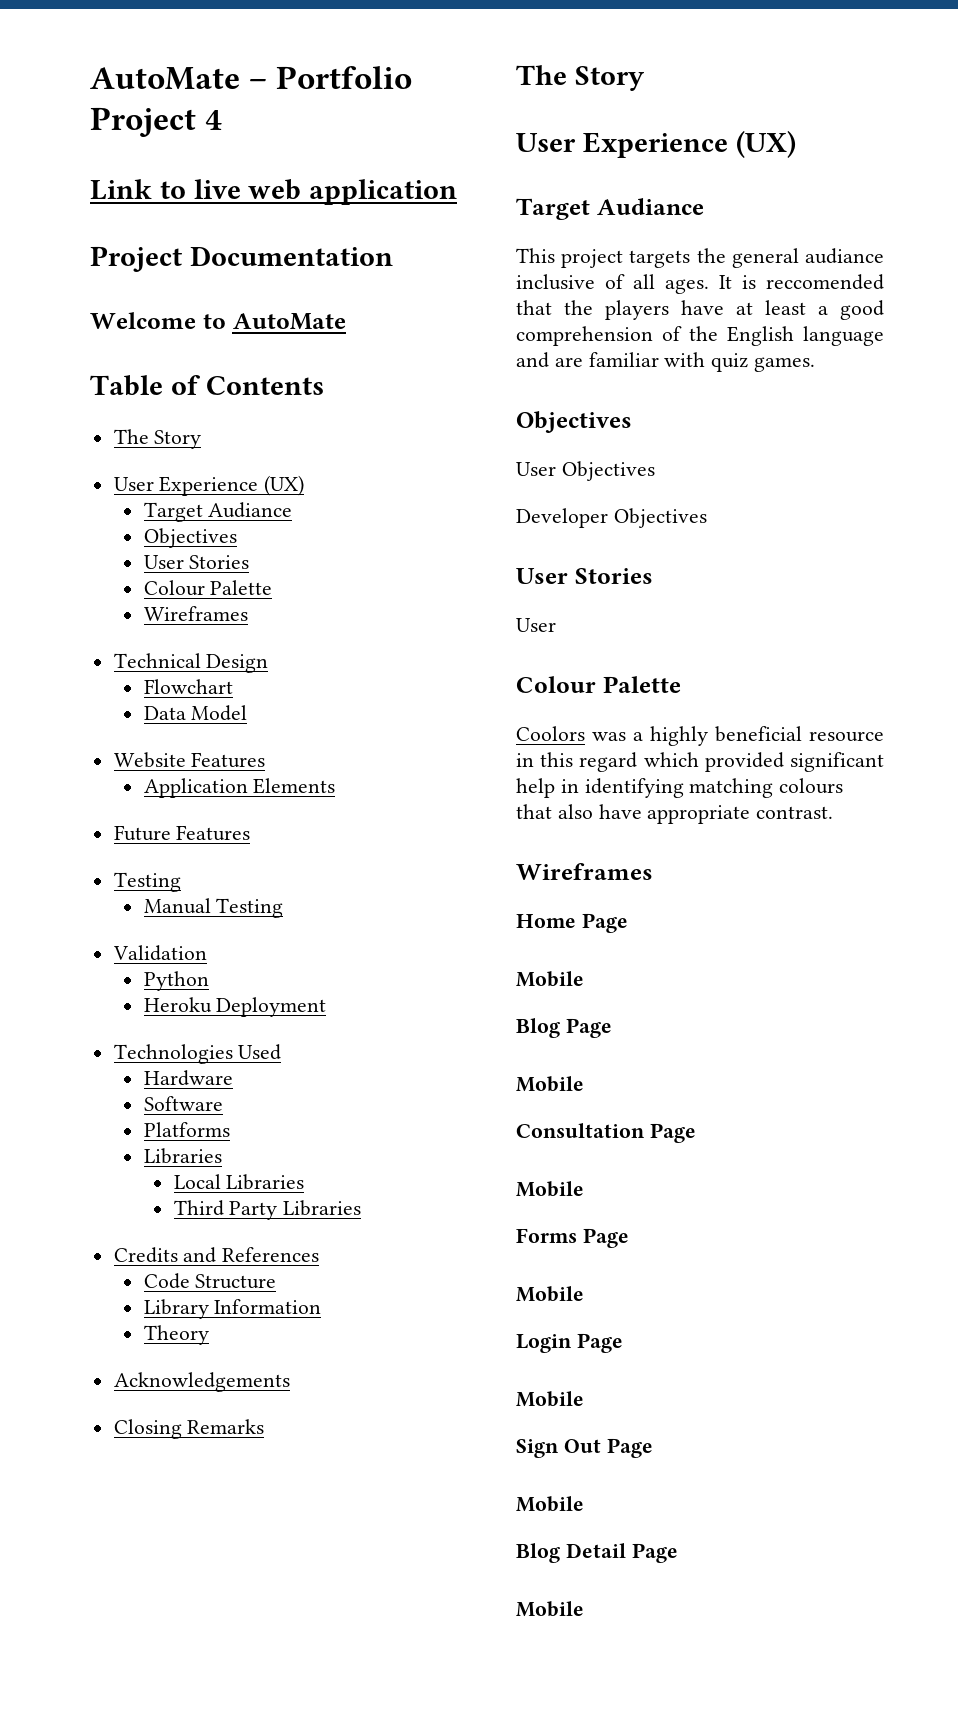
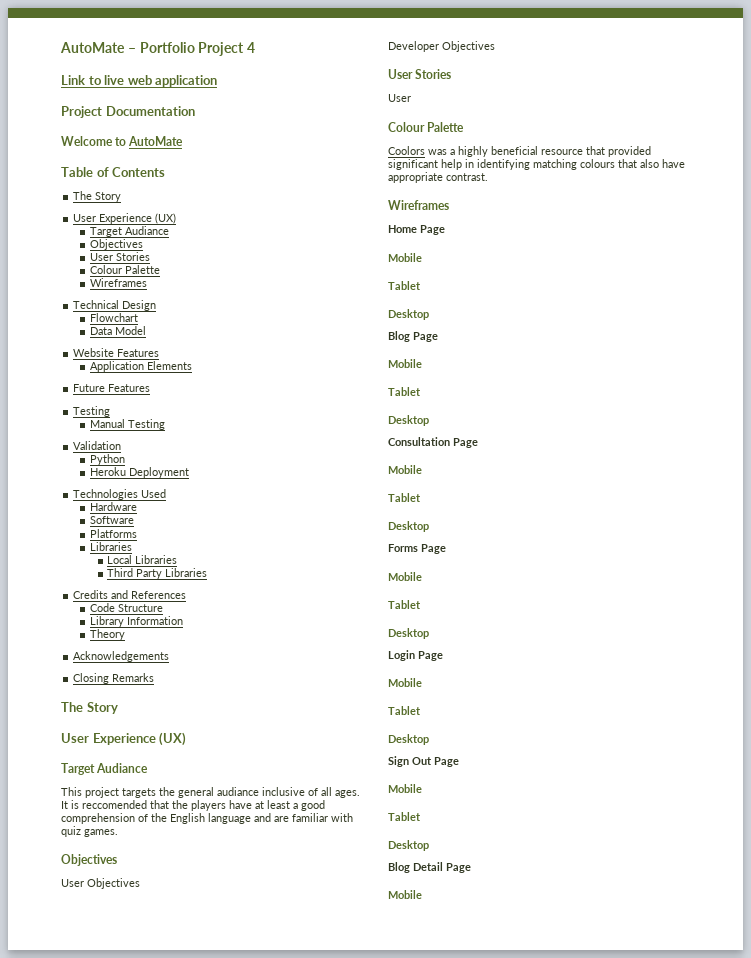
- Coolors was a highly beneficial resource in this regard which provided significant help in identifying matching colours that also have appropriate contrast.
+ Coolors was a highly beneficial resource that provided significant help in identifying matching colours that also have appropriate contrast.
  Home Page
  Mobile
+ Tablet
+ Desktop
  Blog Page
  Mobile
+ Tablet
+ Desktop
  Consultation Page
  Mobile
+ Tablet
+ Desktop
  Forms Page
  Mobile
+ Tablet
+ Desktop
  Login Page
  Mobile
+ Tablet
+ Desktop
  Sign Out Page
  Mobile
+ Tablet
+ Desktop

